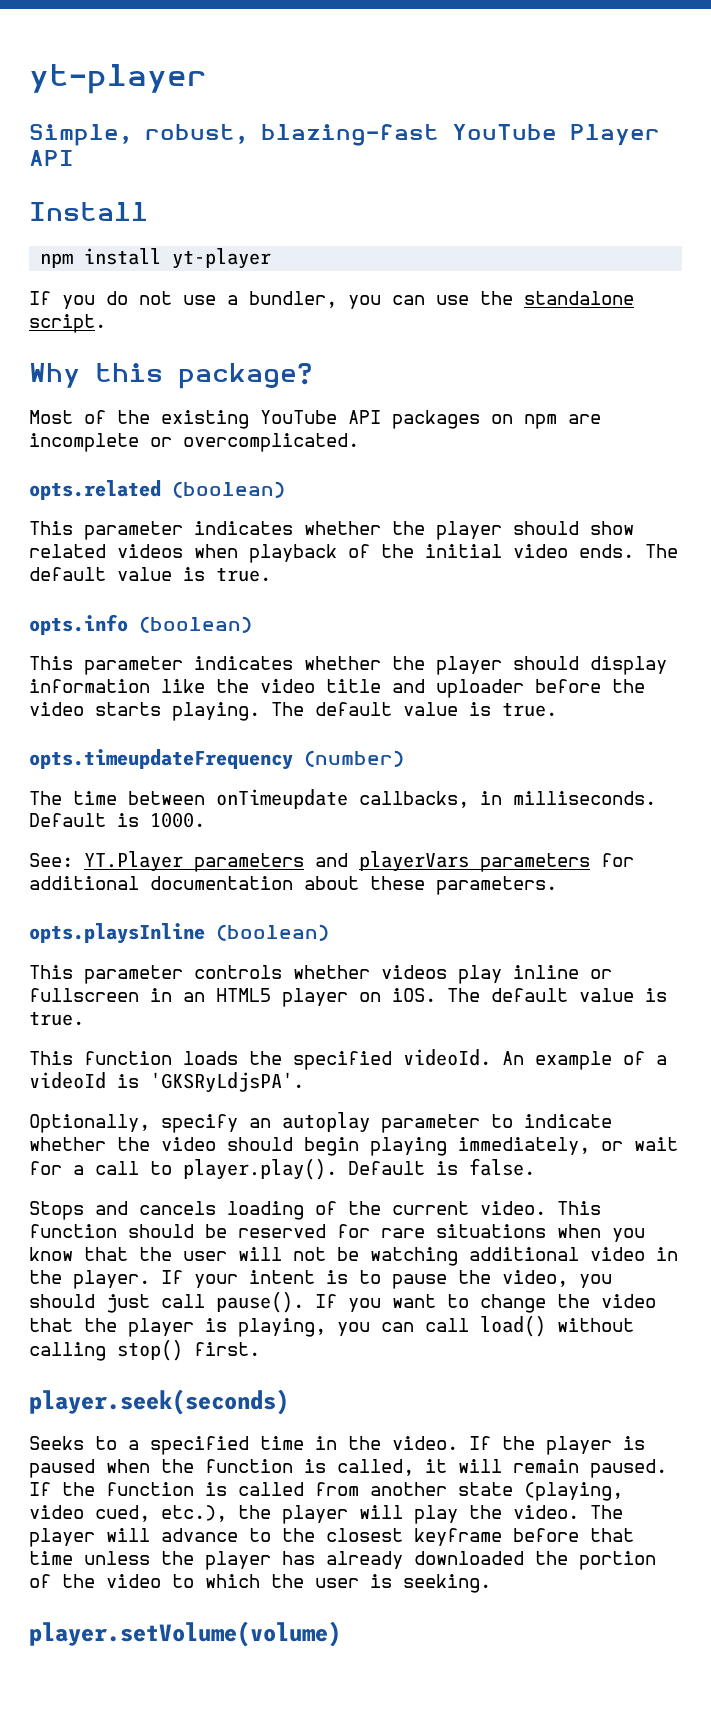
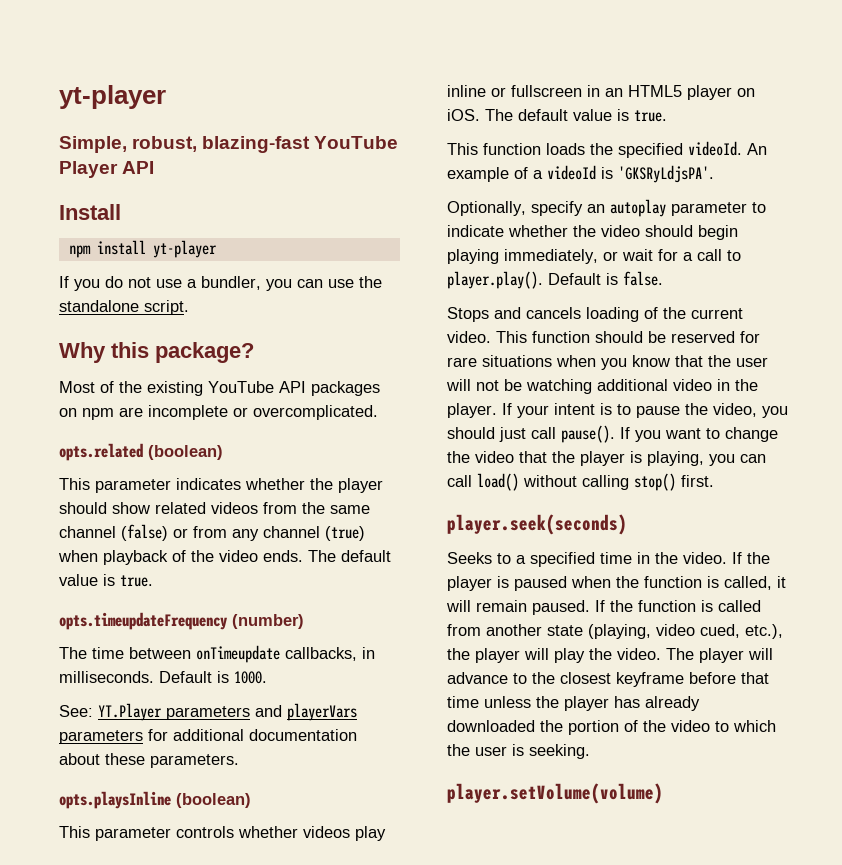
- This parameter indicates whether the player should show related videos when playback of the initial video ends.
+ This parameter indicates whether the player should show related videos from the same channel (false) or from any channel (true) when playback of the video ends.
- opts.info (boolean)
- This parameter indicates whether the player should display information like the video title and uploader before the video starts playing. The default value is true.

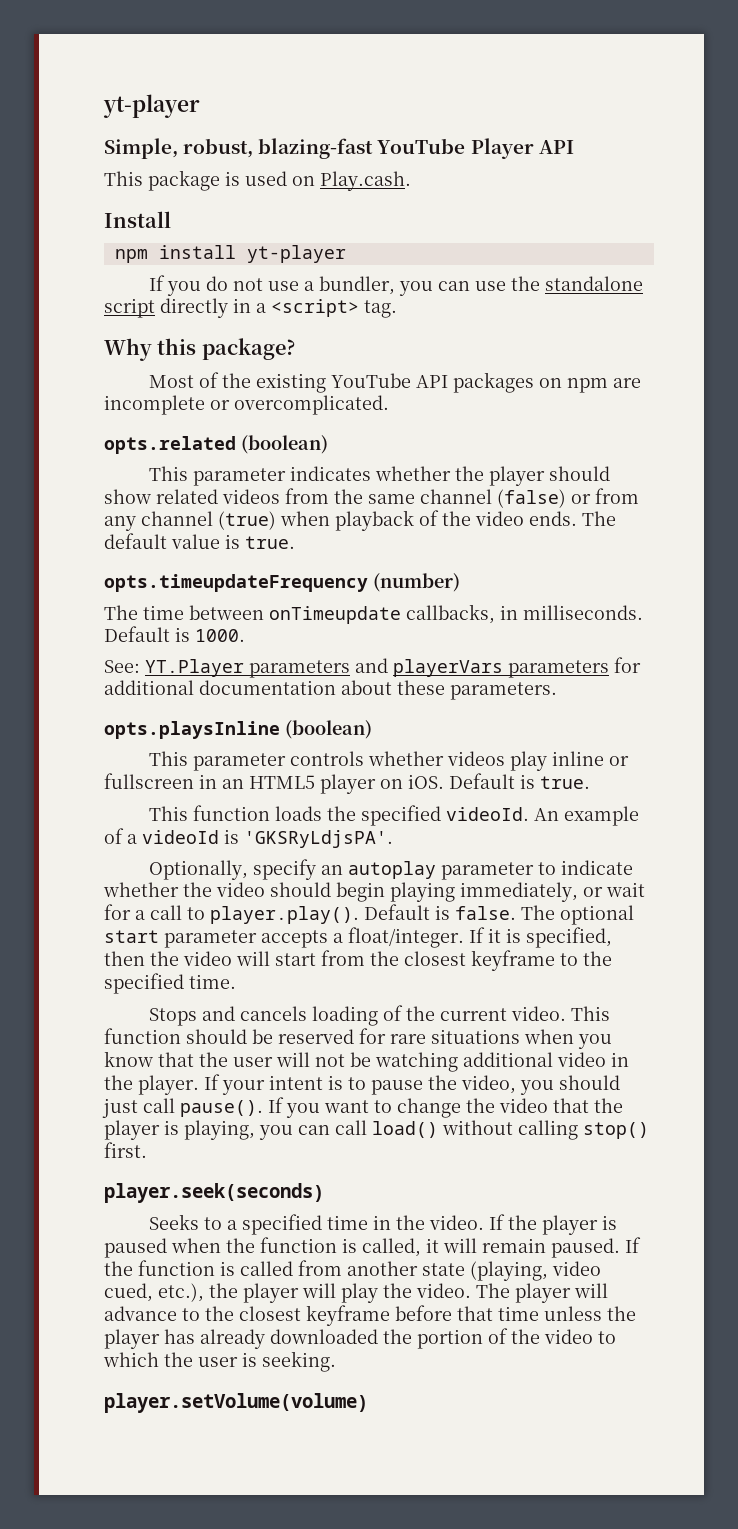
+ This package is used on Play.cash.
- If you do not use a bundler, you can use the standalone script.
+ If you do not use a bundler, you can use the standalone script directly in a <script> tag.
- This parameter controls whether videos play inline or fullscreen in an HTML5 player on iOS. The default value is true.
+ This parameter controls whether videos play inline or fullscreen in an HTML5 player on iOS. Default is true.
+ The optional start parameter accepts a float/integer. If it is specified, then the video will start from the closest keyframe to the specified time.

